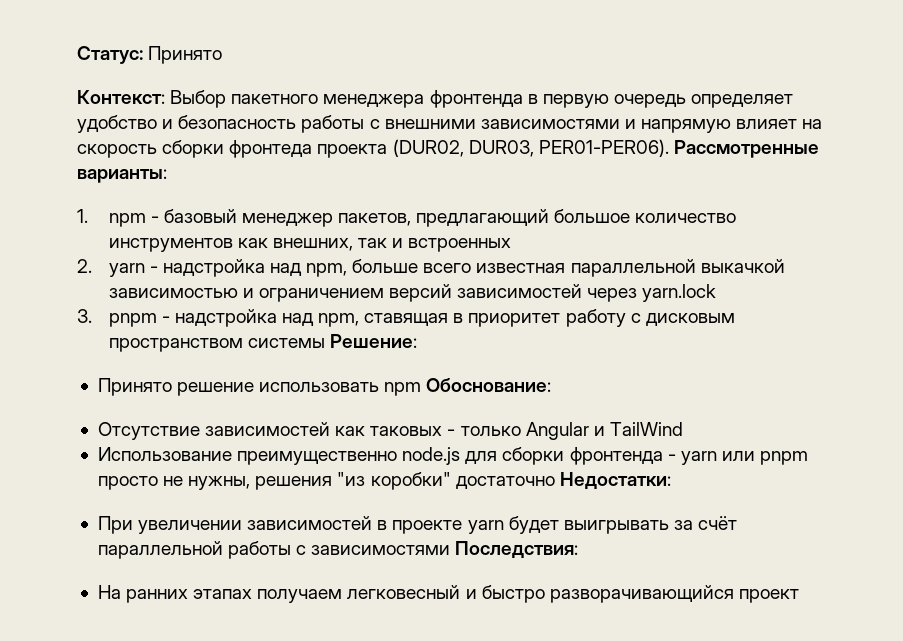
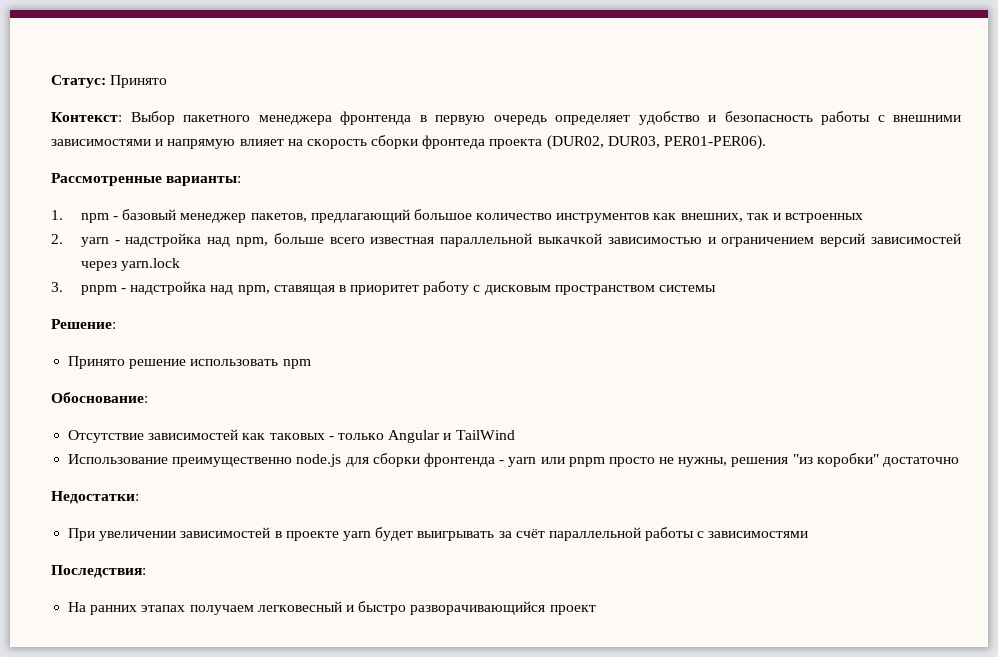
- Контекст: Выбор пакетного менеджера фронтенда в первую очередь определяет удобство и безопасность работы с внешними зависимостями и напрямую влияет на скорость сборки фронтеда проекта (DUR02, DUR03, PER01-PER06). Рассмотренные варианты:
+ Контекст: Выбор пакетного менеджера фронтенда в первую очередь определяет удобство и безопасность работы с внешними зависимостями и напрямую влияет на скорость сборки фронтеда проекта (DUR02, DUR03, PER01-PER06).
+ Рассмотренные варианты:
- 3. pnpm - надстройка над npm, ставящая в приоритет работу с дисковым пространством системы Решение:
+ 3. pnpm - надстройка над npm, ставящая в приоритет работу с дисковым пространством системы
+ Решение:
- Принято решение использовать npm Обоснование:
+ Принято решение использовать npm
+ Обоснование:
- Использование преимущественно node.js для сборки фронтенда - yarn или pnpm просто не нужны, решения "из коробки" достаточно Недостатки:
+ Использование преимущественно node.js для сборки фронтенда - yarn или pnpm просто не нужны, решения "из коробки" достаточно
+ Недостатки:
- При увеличении зависимостей в проекте yarn будет выигрывать за счёт параллельной работы с зависимостями Последствия:
+ При увеличении зависимостей в проекте yarn будет выигрывать за счёт параллельной работы с зависимостями
+ Последствия:

